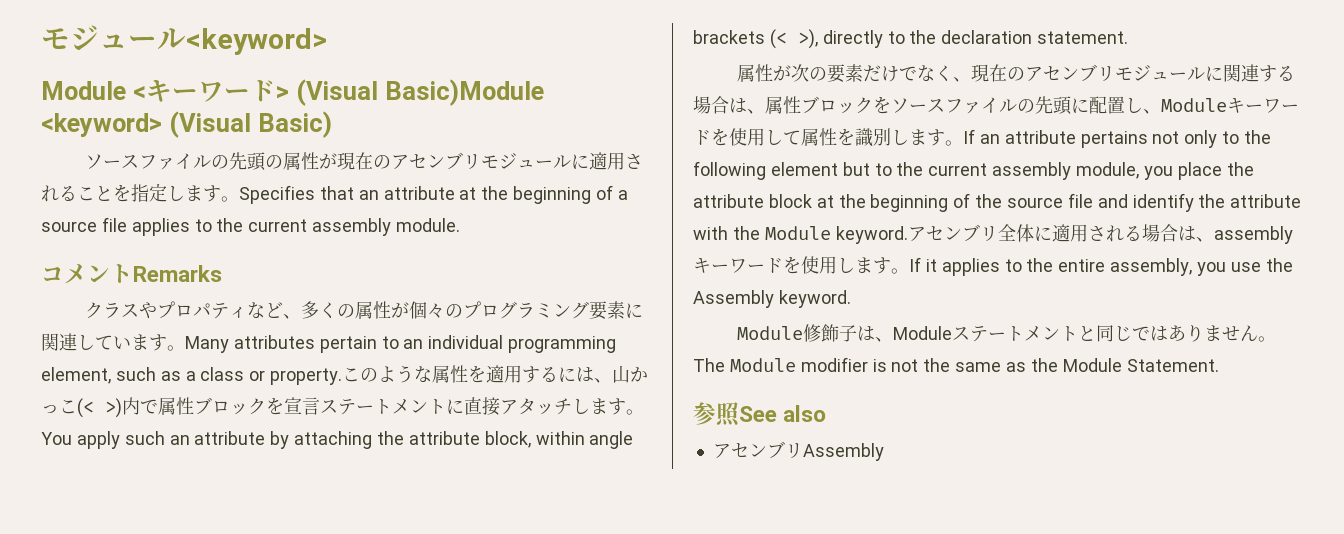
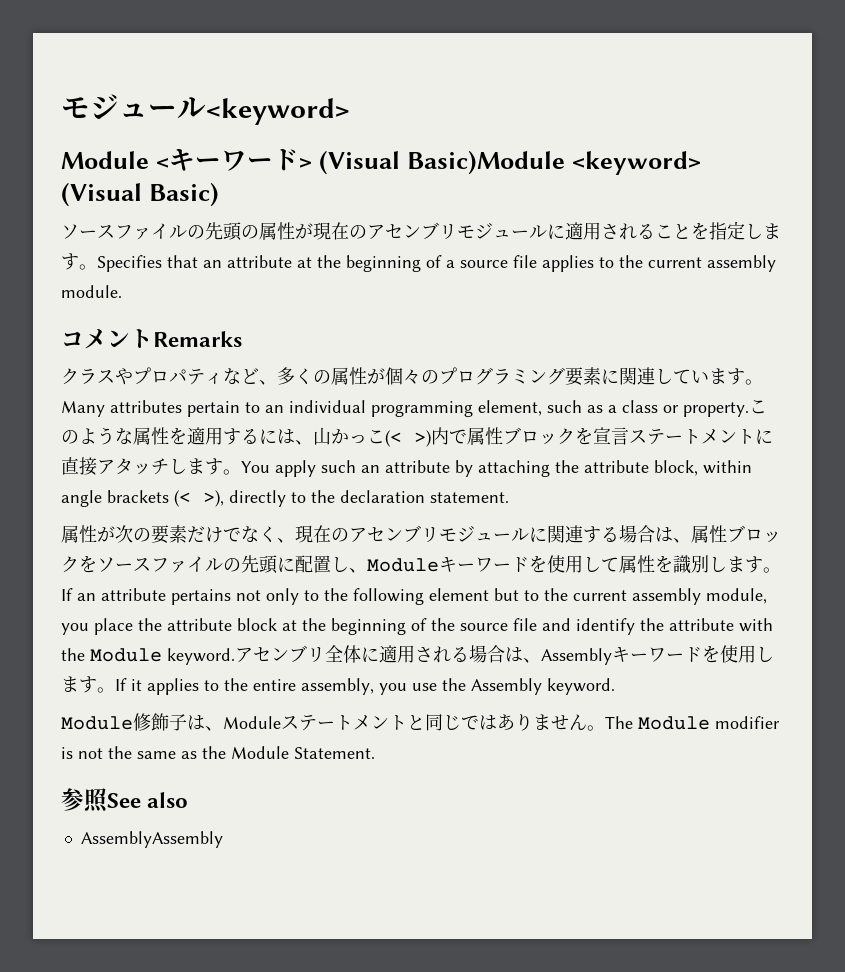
- アセンブリ全体に適用される場合は、assemblyキーワードを使用します。
+ アセンブリ全体に適用される場合は、Assemblyキーワードを使用します。
- アセンブリAssembly
+ AssemblyAssembly

